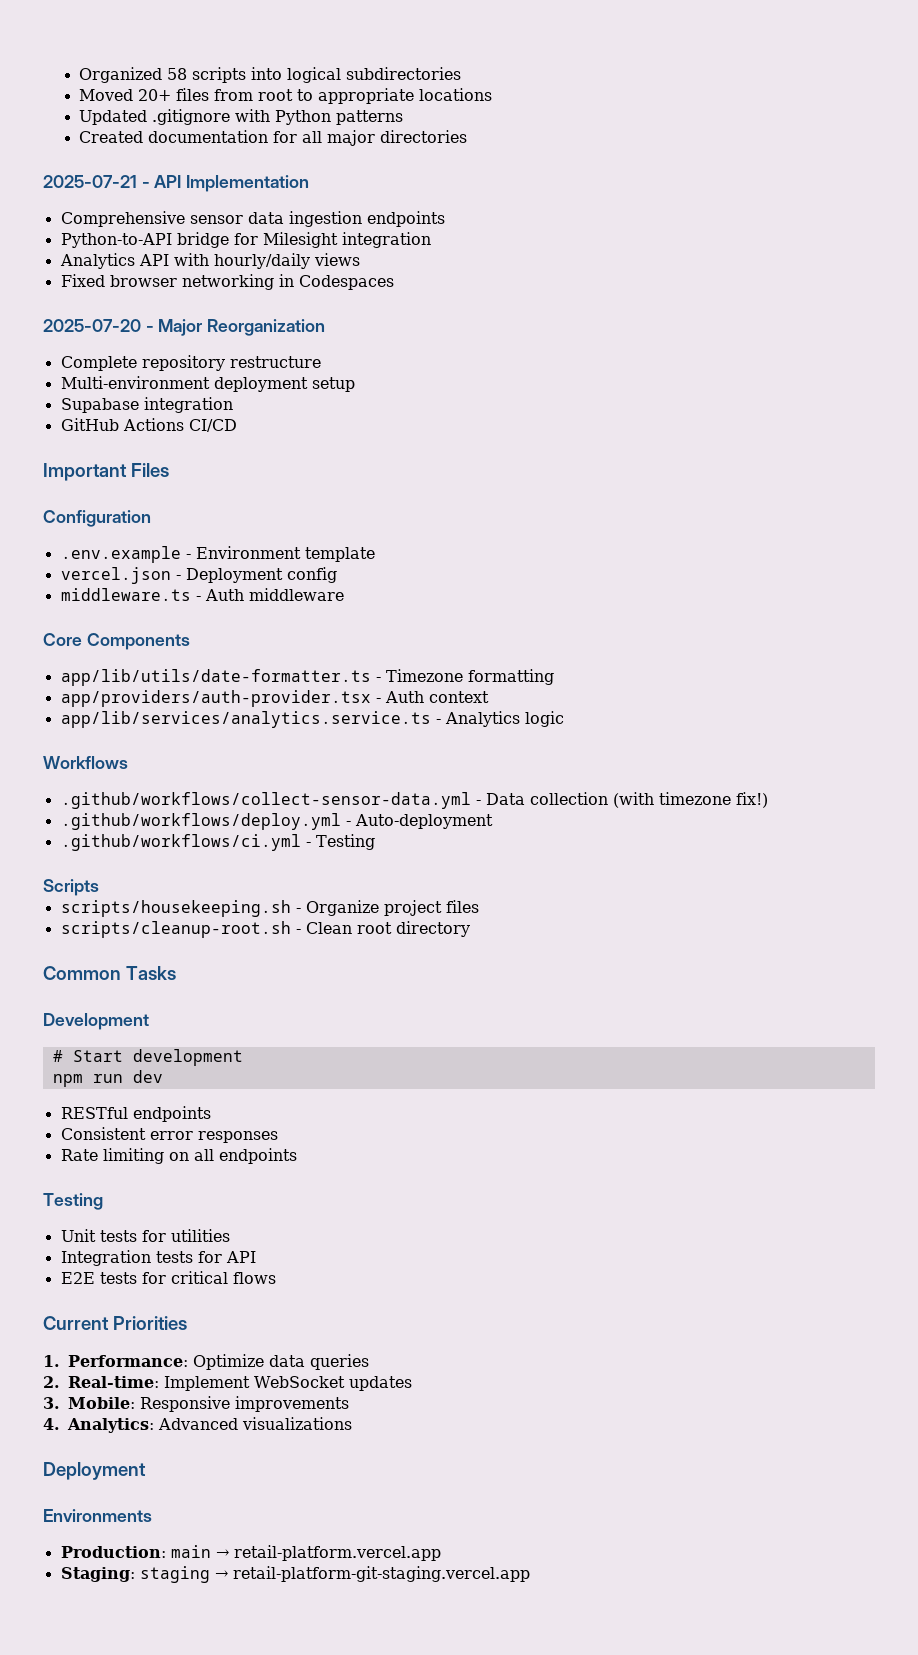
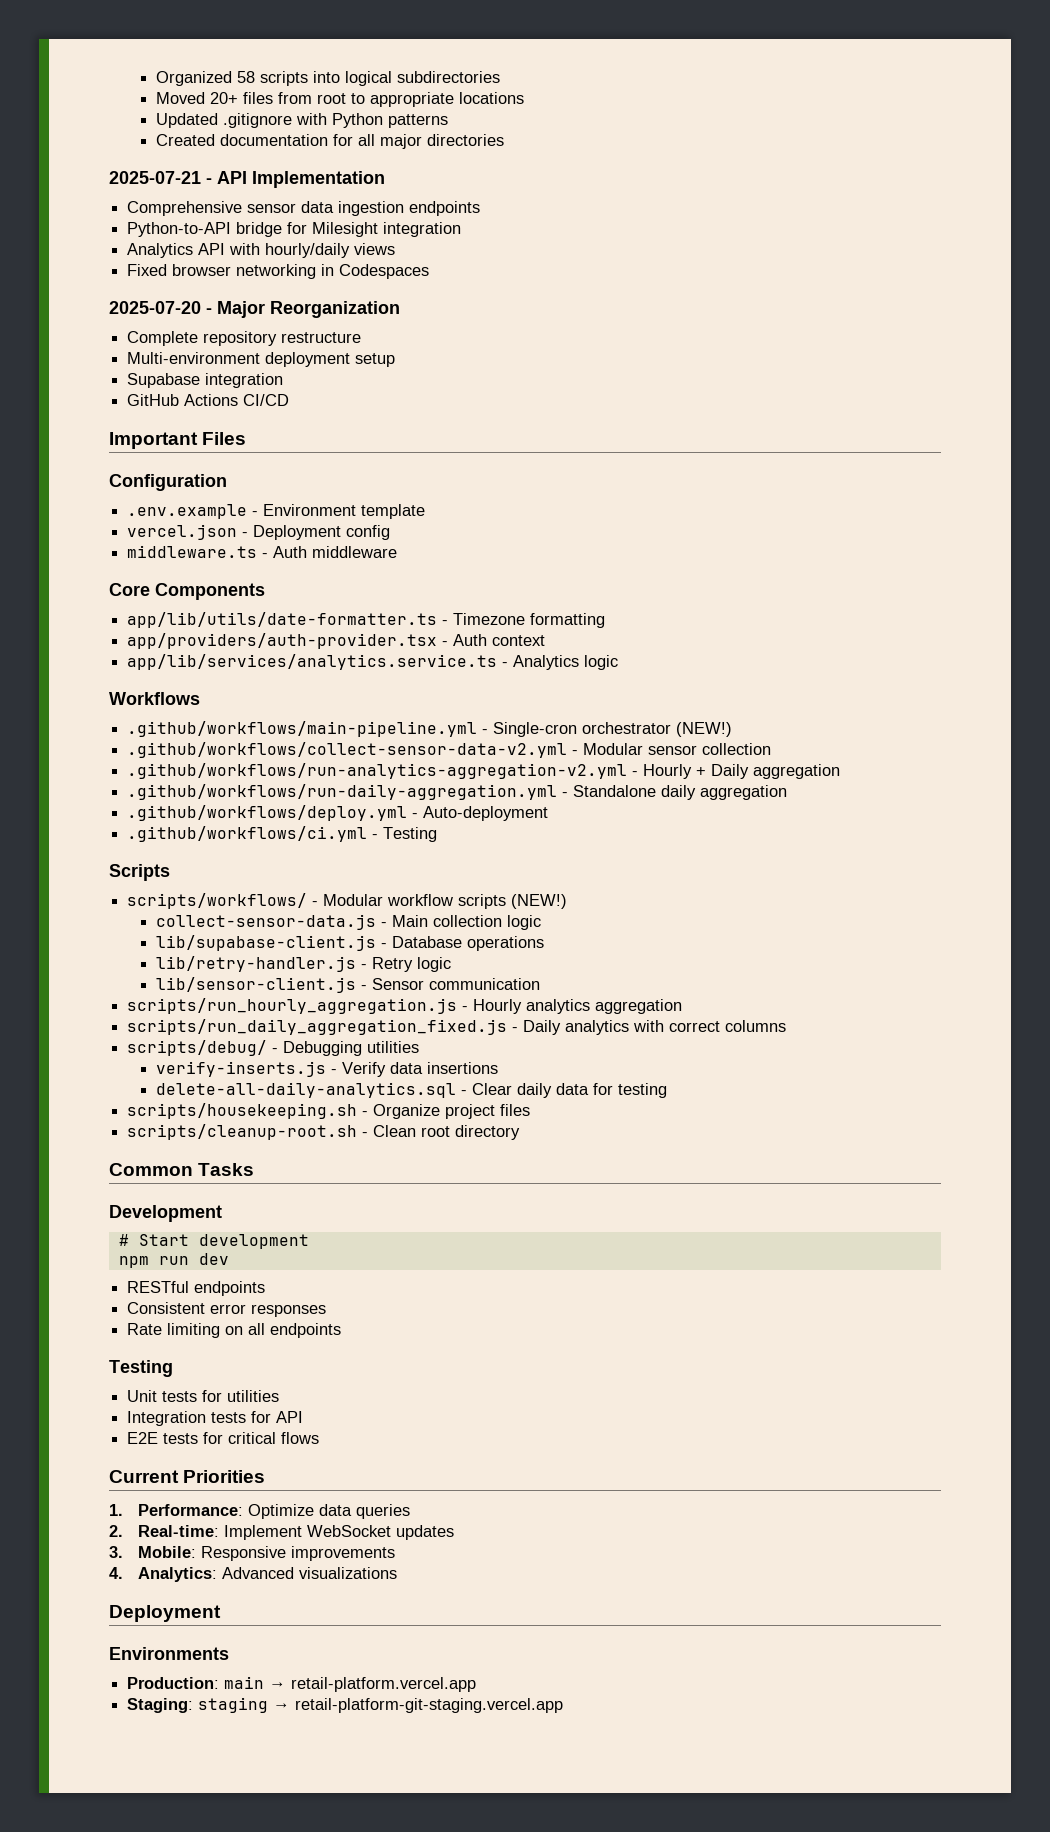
- .github/workflows/collect-sensor-data.yml - Data collection (with timezone fix!)
+ .github/workflows/main-pipeline.yml - Single-cron orchestrator (NEW!)
+ .github/workflows/collect-sensor-data-v2.yml - Modular sensor collection
+ .github/workflows/run-analytics-aggregation-v2.yml - Hourly + Daily aggregation
+ .github/workflows/run-daily-aggregation.yml - Standalone daily aggregation
+ scripts/workflows/ - Modular workflow scripts (NEW!)
+ collect-sensor-data.js - Main collection logic
+ lib/supabase-client.js - Database operations
+ lib/retry-handler.js - Retry logic
+ lib/sensor-client.js - Sensor communication
+ scripts/run_hourly_aggregation.js - Hourly analytics aggregation
+ scripts/run_daily_aggregation_fixed.js - Daily analytics with correct columns
+ scripts/debug/ - Debugging utilities
+ verify-inserts.js - Verify data insertions
+ delete-all-daily-analytics.sql - Clear daily data for testing

